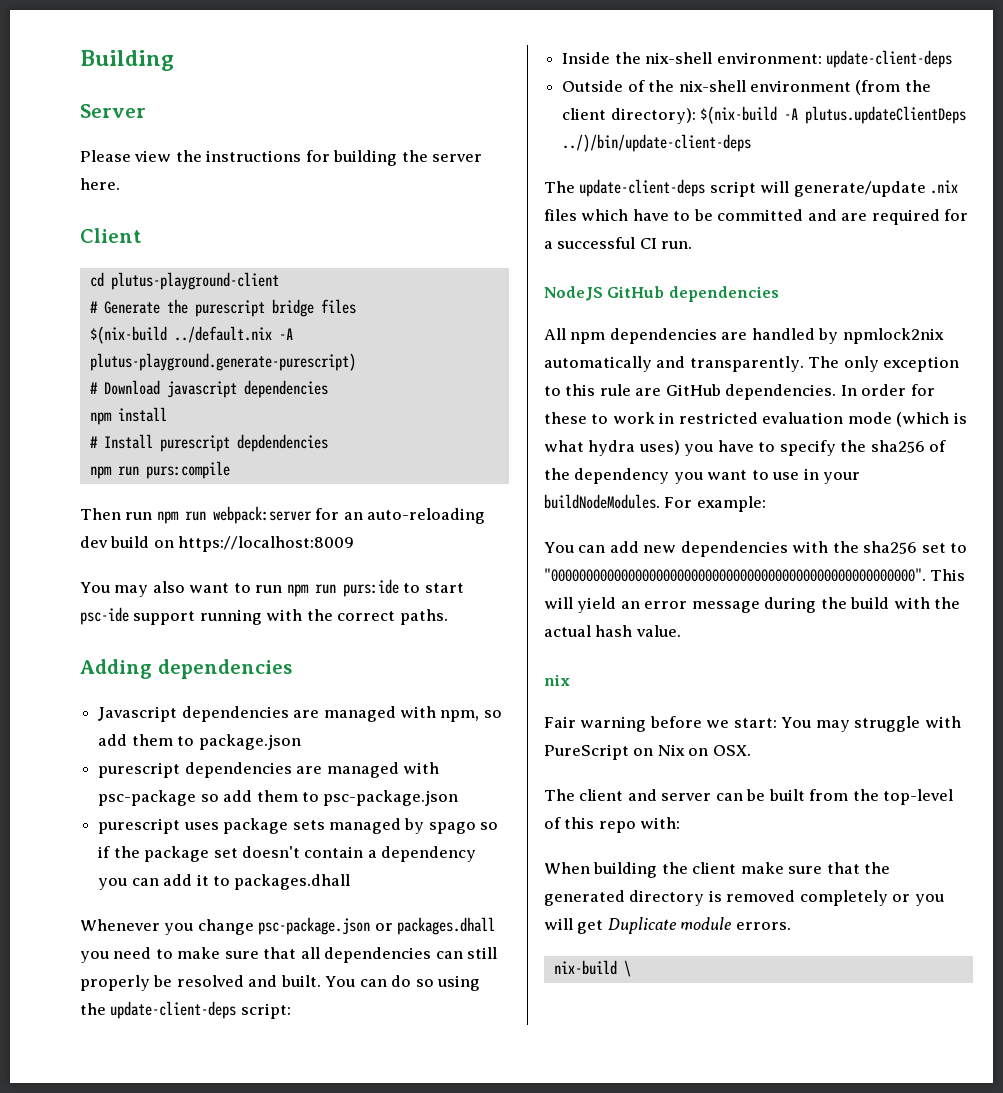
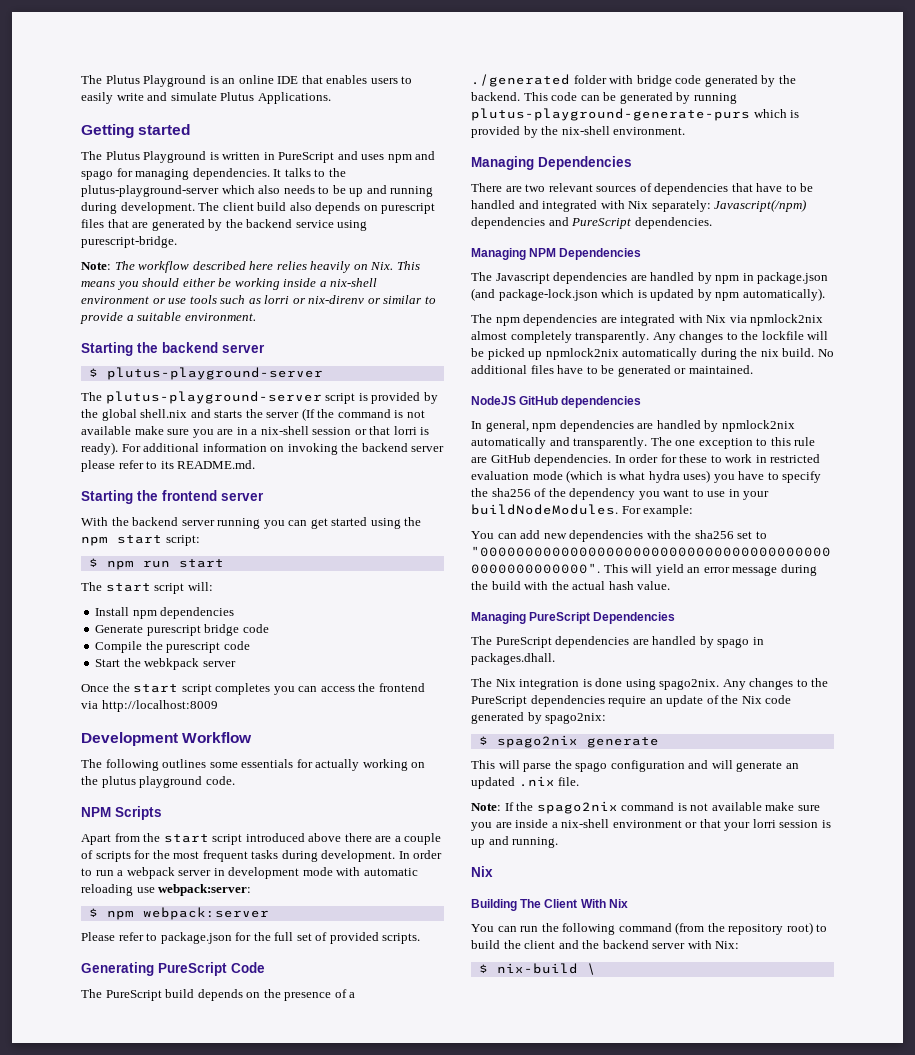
- Building
- Server
- Please view the instructions for building the server here.
- Client
- cd plutus-playground-client
- # Generate the purescript bridge files
- $(nix-build ../default.nix -A plutus-playground.generate-purescript)
- # Download javascript dependencies
- npm install
- # Install purescript depdendencies
- npm run purs:compile
- Then run npm run webpack:server for an auto-reloading dev build on https://localhost:8009
- You may also want to run npm run purs:ide to start psc-ide support running with the correct paths.
- Adding dependencies
- Javascript dependencies are managed with npm, so add them to package.json
- purescript dependencies are managed with psc-package so add them to psc-package.json
- purescript uses package sets managed by spago so if the package set doesn't contain a dependency you can add it to packages.dhall
- Whenever you change psc-package.json or packages.dhall you need to make sure that all dependencies can still properly be resolved and built. You can do so using the update-client-deps script:
- Inside the nix-shell environment: update-client-deps
- Outside of the nix-shell environment (from the client directory): $(nix-build -A plutus.updateClientDeps ../)/bin/update-client-deps
- The update-client-deps script will generate/update .nix files which have to be committed and are required for a successful CI run.
+ The Plutus Playground is an online IDE that enables users to easily write and simulate Plutus Applications.
+ Getting started
+ The Plutus Playground is written in PureScript and uses npm and spago for managing dependencies. It talks to the plutus-playground-server which also needs to be up and running during development. The client build also depends on purescript files that are generated by the backend service using purescript-bridge.
+ Note: The workflow described here relies heavily on Nix. This means you should either be working inside a nix-shell environment or use tools such as lorri or nix-direnv or similar to provide a suitable environment.
+ Starting the backend server
+ $ plutus-playground-server
+ The plutus-playground-server script is provided by the global shell.nix and starts the server (If the command is not available make sure you are in a nix-shell session or that lorri is ready). For additional information on invoking the backend server please refer to its README.md.
+ Starting the frontend server
+ With the backend server running you can get started using the npm start script:
+ $ npm run start
+ The start script will:
+ Install npm dependencies
+ Generate purescript bridge code
+ Compile the purescript code
+ Start the webkpack server
+ Once the start script completes you can access the frontend via http://localhost:8009
+ Development Workflow
+ The following outlines some essentials for actually working on the plutus playground code.
+ NPM Scripts
+ Apart from the start script introduced above there are a couple of scripts for the most frequent tasks during development. In order to run a webpack server in development mode with automatic reloading use webpack:server:
+ $ npm webpack:server
+ Please refer to package.json for the full set of provided scripts.
+ Generating PureScript Code
+ The PureScript build depends on the presence of a ./generated folder with bridge code generated by the backend. This code can be generated by running plutus-playground-generate-purs which is provided by the nix-shell environment.
+ Managing Dependencies
+ There are two relevant sources of dependencies that have to be handled and integrated with Nix separately: Javascript(/npm) dependencies and PureScript dependencies.
+ Managing NPM Dependencies
+ The Javascript dependencies are handled by npm in package.json (and package-lock.json which is updated by npm automatically).
+ The npm dependencies are integrated with Nix via npmlock2nix almost completely transparently. Any changes to the lockfile will be picked up npmlock2nix automatically during the nix build. No additional files have to be generated or maintained.
- All npm dependencies are handled by npmlock2nix automatically and transparently.
+ In general, npm dependencies are handled by npmlock2nix automatically and transparently.
- The only exception to this rule are GitHub dependencies.
+ The one exception to this rule are GitHub dependencies.
- nix
- Fair warning before we start: You may struggle with PureScript on Nix on OSX.
- The client and server can be built from the top-level of this repo with:
- When building the client make sure that the generated directory is removed completely or you will get Duplicate module errors.
- nix-build \
+ Managing PureScript Dependencies
+ The PureScript dependencies are handled by spago in packages.dhall.
+ The Nix integration is done using spago2nix. Any changes to the PureScript dependencies require an update of the Nix code generated by spago2nix:
+ $ spago2nix generate
+ This will parse the spago configuration and will generate an updated .nix file.
+ Note: If the spago2nix command is not available make sure you are inside a nix-shell environment or that your lorri session is up and running.
+ Nix
+ Building The Client With Nix
+ You can run the following command (from the repository root) to build the client and the backend server with Nix:
+ $ nix-build \

